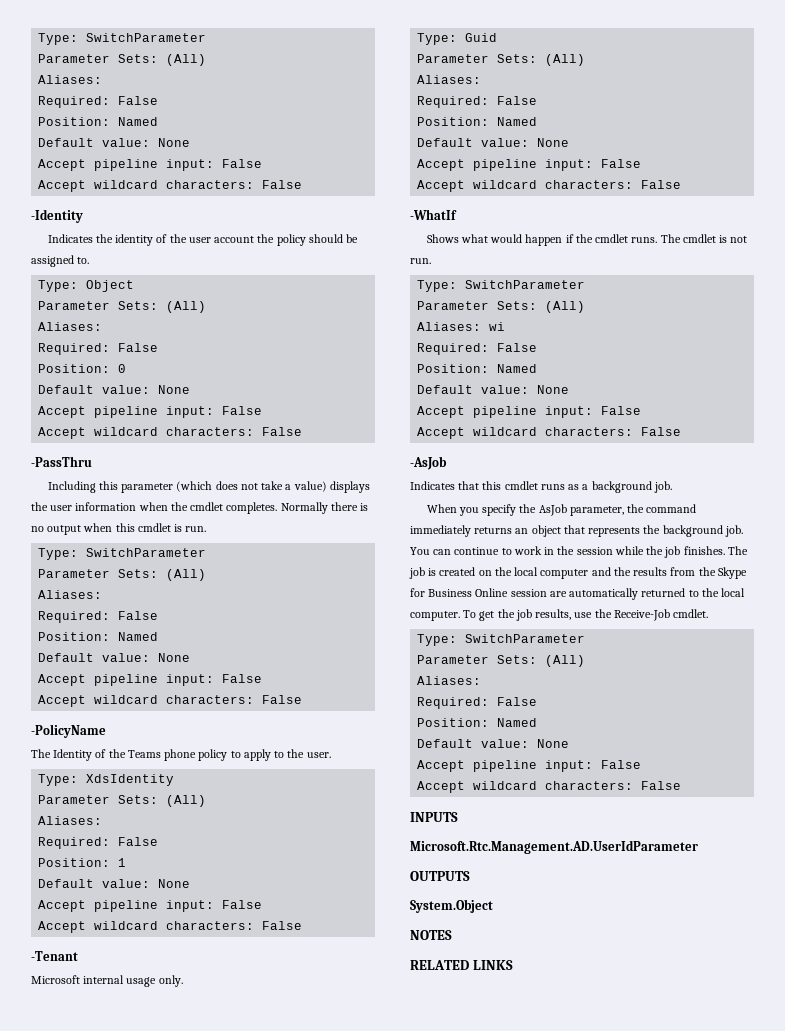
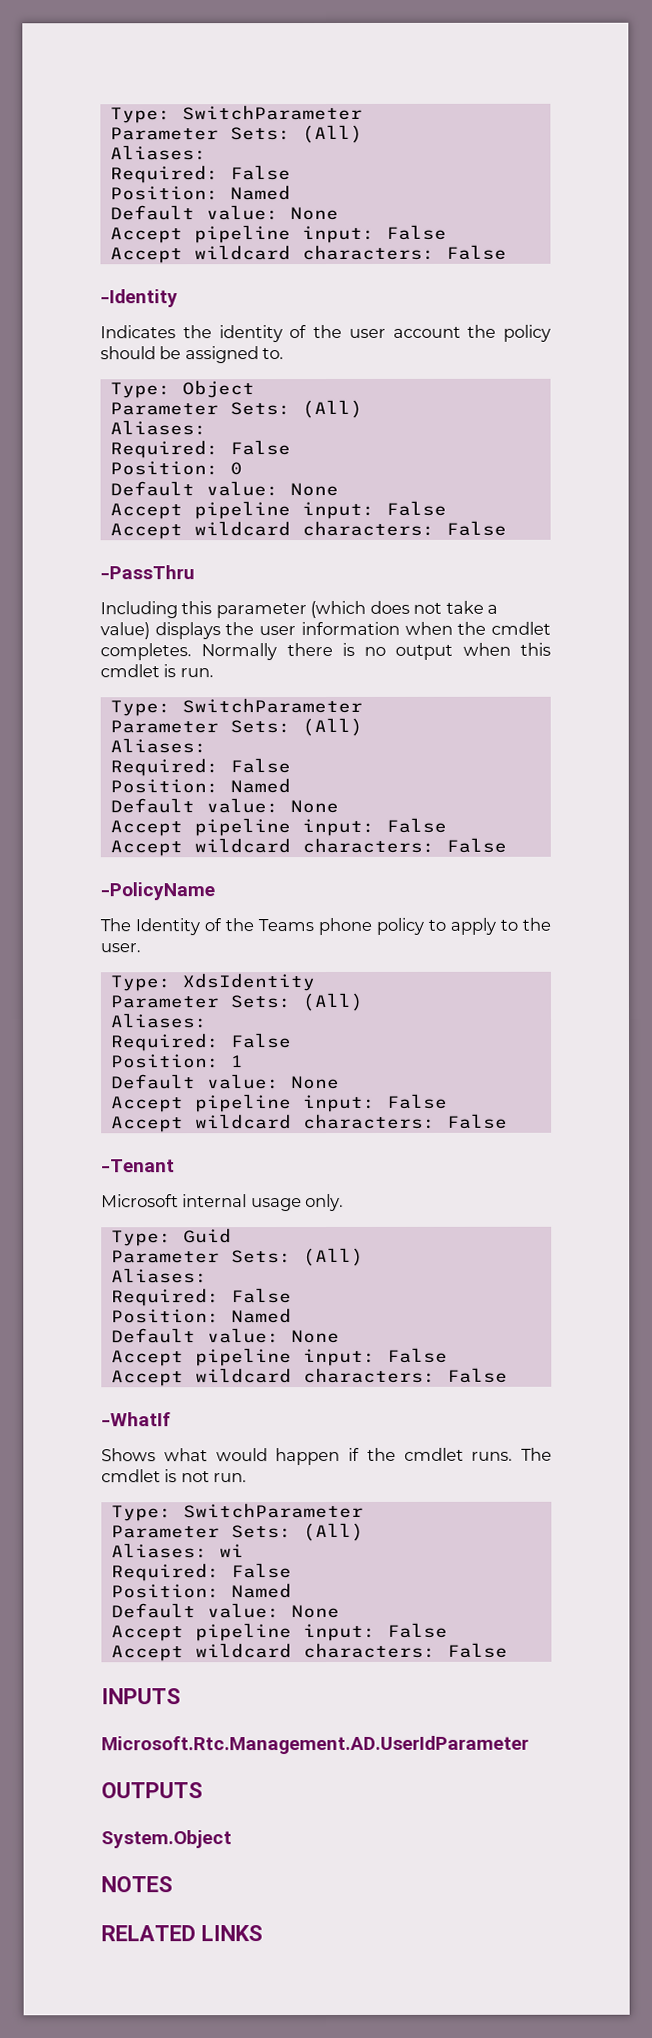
- -AsJob
- Indicates that this cmdlet runs as a background job.
- When you specify the AsJob parameter, the command immediately returns an object that represents the background job. You can continue to work in the session while the job finishes. The job is created on the local computer and the results from the Skype for Business Online session are automatically returned to the local computer. To get the job results, use the Receive-Job cmdlet.
- Type: SwitchParameter
- Parameter Sets: (All)
- Aliases:
- Required: False
- Position: Named
- Default value: None
- Accept pipeline input: False
- Accept wildcard characters: False

